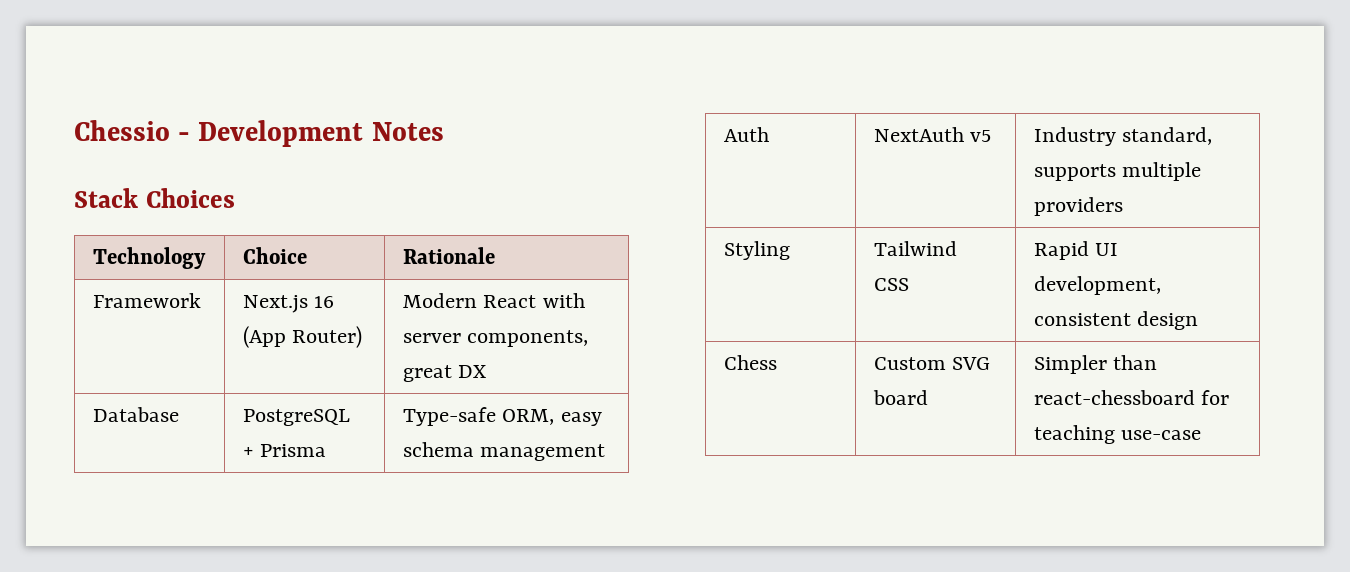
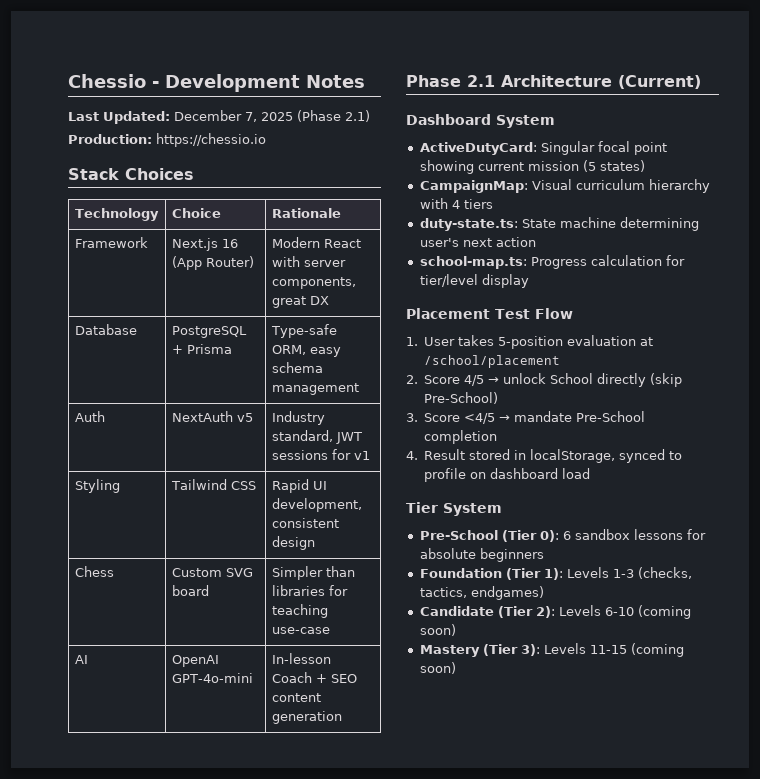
+ Last Updated: December 7, 2025 (Phase 2.1)
+ Production: https://chessio.io
- Auth | NextAuth v5 | Industry standard, supports multiple providers
+ Auth | NextAuth v5 | Industry standard, JWT sessions for v1
- Chess | Custom SVG board | Simpler than react-chessboard for teaching use-case
+ Chess | Custom SVG board | Simpler than libraries for teaching use-case
+ AI | OpenAI GPT-4o-mini | In-lesson Coach + SEO content generation
+ Phase 2.1 Architecture (Current)
+ Dashboard System
+ ActiveDutyCard: Singular focal point showing current mission (5 states)
+ CampaignMap: Visual curriculum hierarchy with 4 tiers
+ duty-state.ts: State machine determining user's next action
+ school-map.ts: Progress calculation for tier/level display
+ Placement Test Flow
+ 1. User takes 5-position evaluation at /school/placement
+ 2. Score 4/5 → unlock School directly (skip Pre-School)
+ 3. Score <4/5 → mandate Pre-School completion
+ 4. Result stored in localStorage, synced to profile on dashboard load
+ Tier System
+ Pre-School (Tier 0): 6 sandbox lessons for absolute beginners
+ Foundation (Tier 1): Levels 1-3 (checks, tactics, endgames)
+ Candidate (Tier 2): Levels 6-10 (coming soon)
+ Mastery (Tier 3): Levels 11-15 (coming soon)

